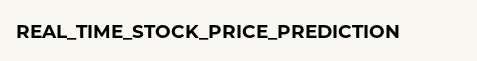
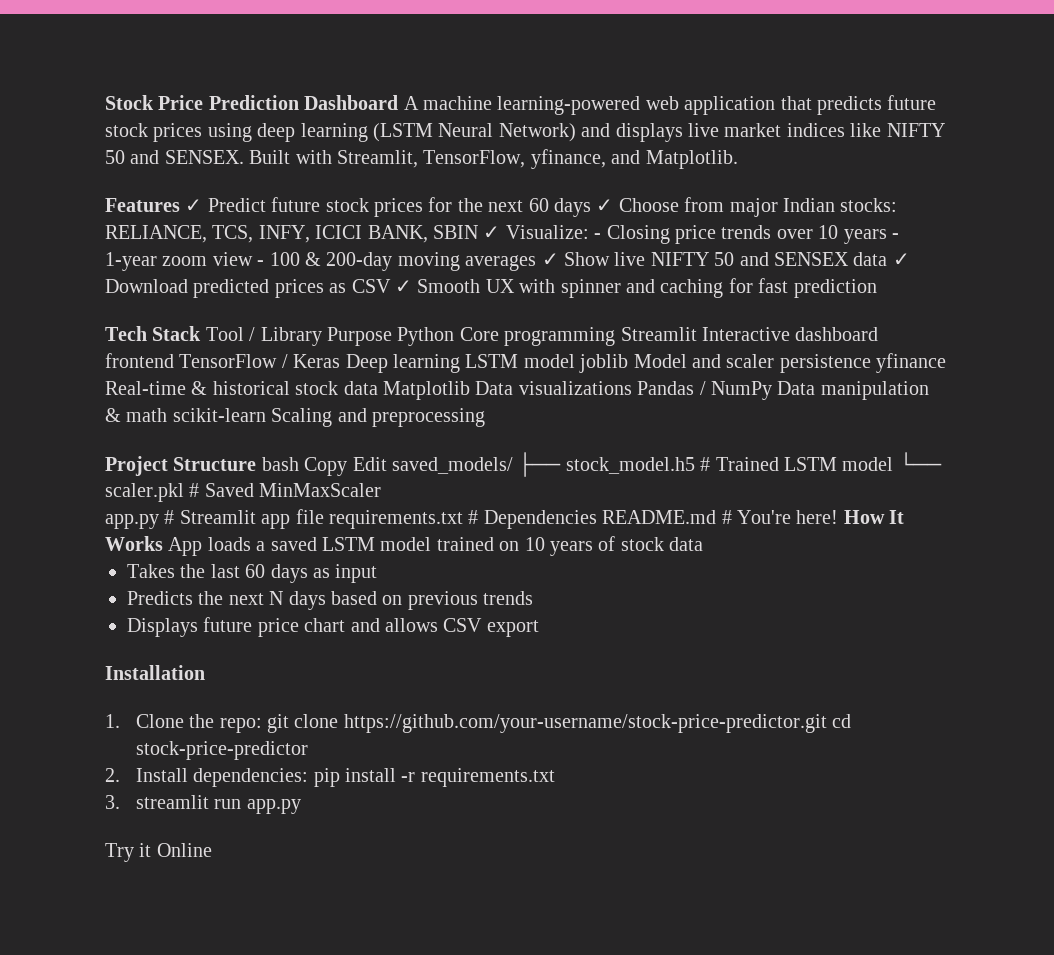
- REAL_TIME_STOCK_PRICE_PREDICTION
+ Stock Price Prediction Dashboard A machine learning-powered web application that predicts future stock prices using deep learning (LSTM Neural Network) and displays live market indices like NIFTY 50 and SENSEX. Built with Streamlit, TensorFlow, yfinance, and Matplotlib.
+ Features ✓ Predict future stock prices for the next 60 days ✓ Choose from major Indian stocks: RELIANCE, TCS, INFY, ICICI BANK, SBIN ✓ Visualize: - Closing price trends over 10 years - 1-year zoom view - 100 & 200-day moving averages ✓ Show live NIFTY 50 and SENSEX data ✓ Download predicted prices as CSV ✓ Smooth UX with spinner and caching for fast prediction
+ Tech Stack Tool / Library Purpose Python Core programming Streamlit Interactive dashboard frontend TensorFlow / Keras Deep learning LSTM model joblib Model and scaler persistence yfinance Real-time & historical stock data Matplotlib Data visualizations Pandas / NumPy Data manipulation & math scikit-learn Scaling and preprocessing
+ Project Structure bash Copy Edit saved_models/ ├── stock_model.h5 # Trained LSTM model └── scaler.pkl # Saved MinMaxScaler
+ app.py # Streamlit app file requirements.txt # Dependencies README.md # You're here! How It Works App loads a saved LSTM model trained on 10 years of stock data
+ Takes the last 60 days as input
+ Predicts the next N days based on previous trends
+ Displays future price chart and allows CSV export
+ Installation
+ 1. Clone the repo: git clone https://github.com/your-username/stock-price-predictor.git cd stock-price-predictor
+ 2. Install dependencies: pip install -r requirements.txt
+ 3. streamlit run app.py
+ Try it Online

